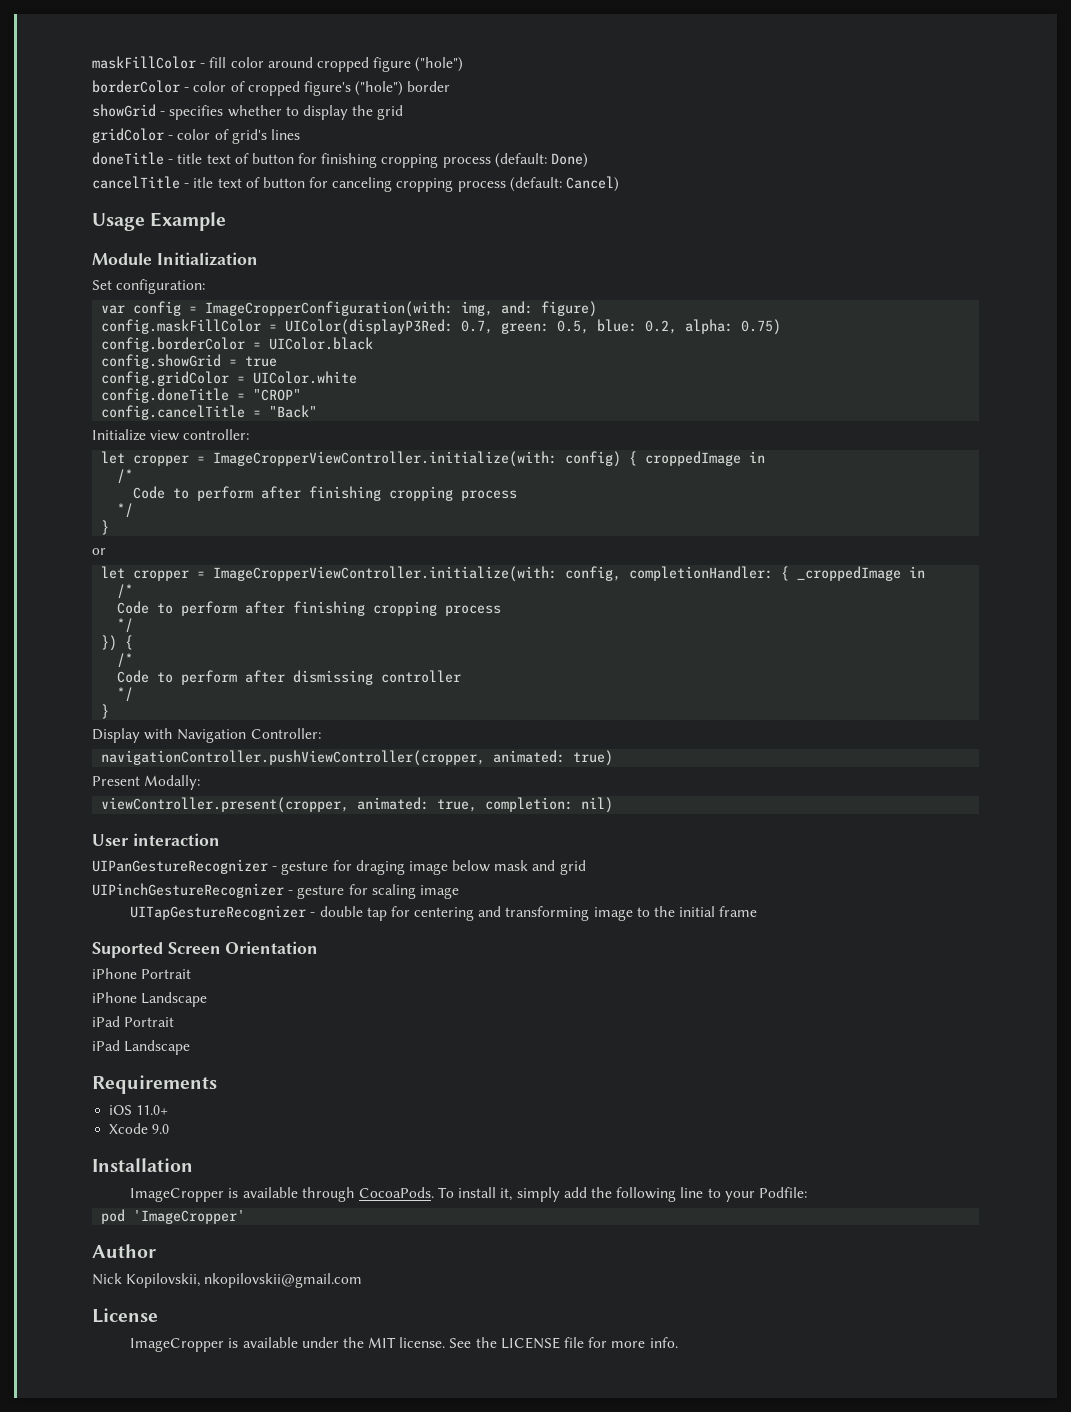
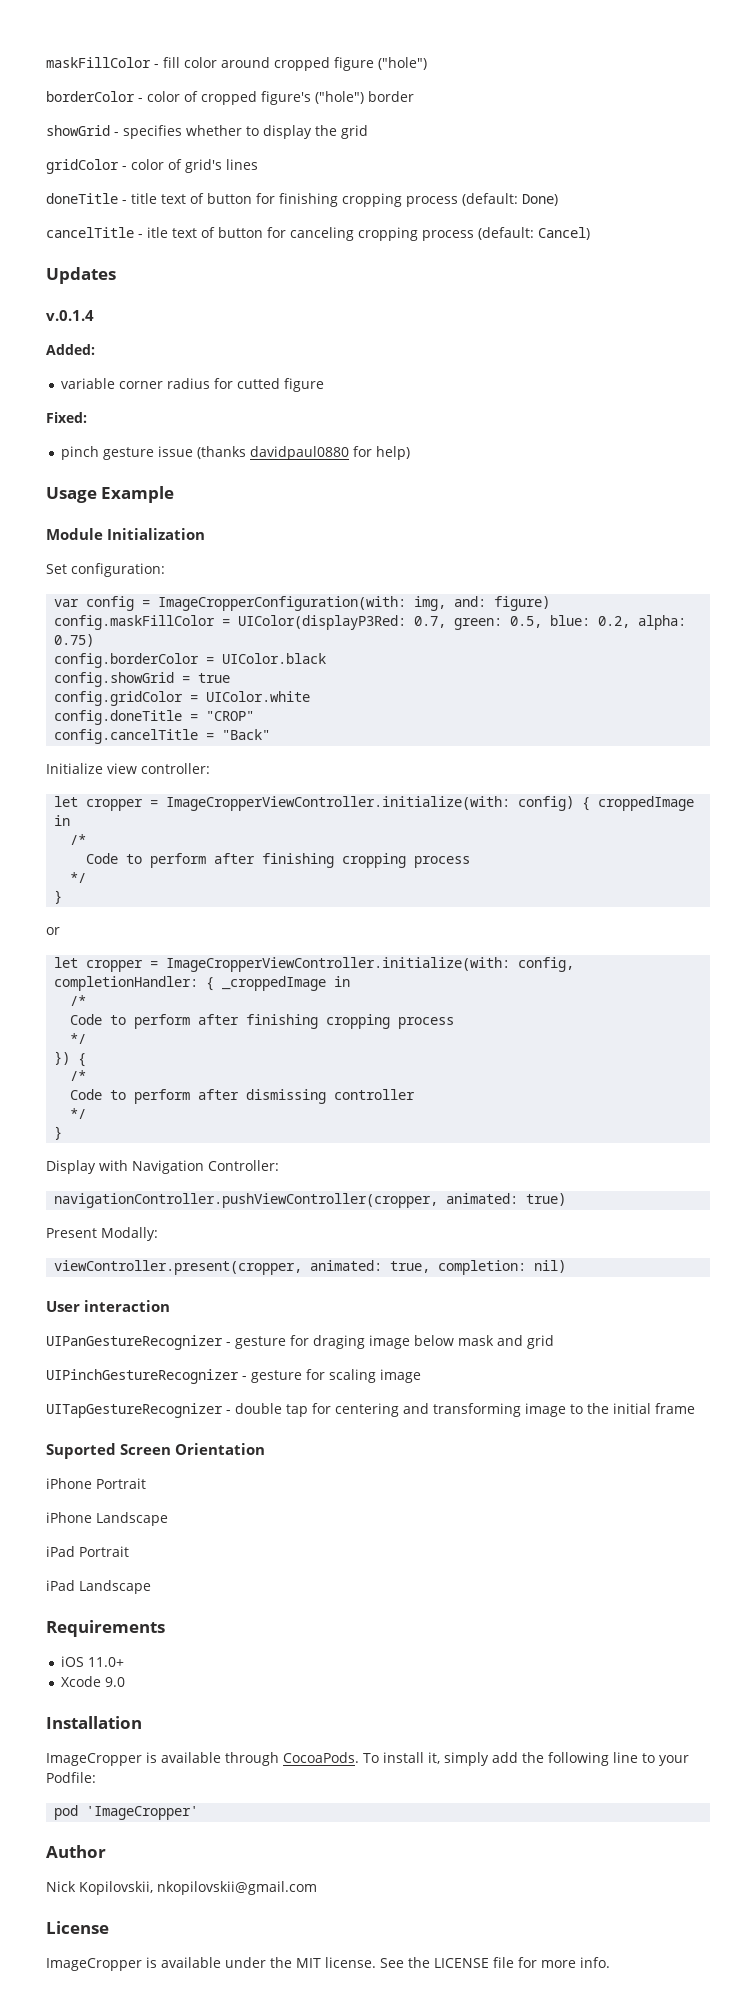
+ Updates
+ v.0.1.4
+ Added:
+ variable corner radius for cutted figure
+ Fixed:
+ pinch gesture issue (thanks davidpaul0880 for help)

